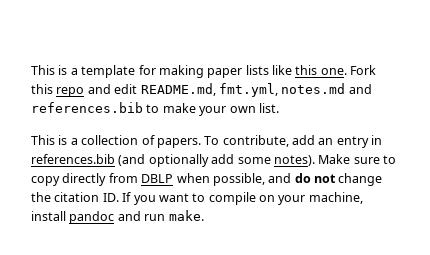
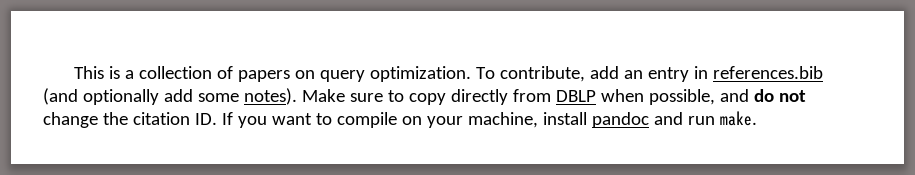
- This is a template for making paper lists like this one. Fork this repo and edit README.md, fmt.yml, notes.md and references.bib to make your own list.
- This is a collection of papers.
+ This is a collection of papers on query optimization.

